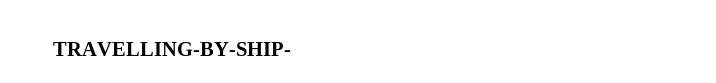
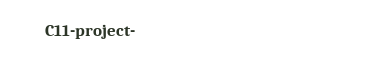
- TRAVELLING-BY-SHIP-
+ C11-project-

